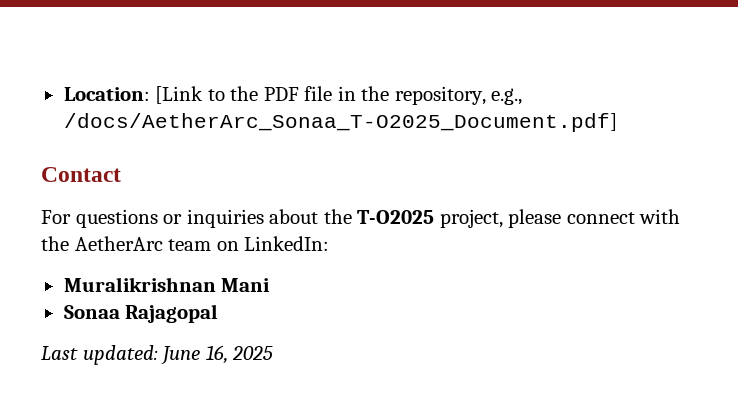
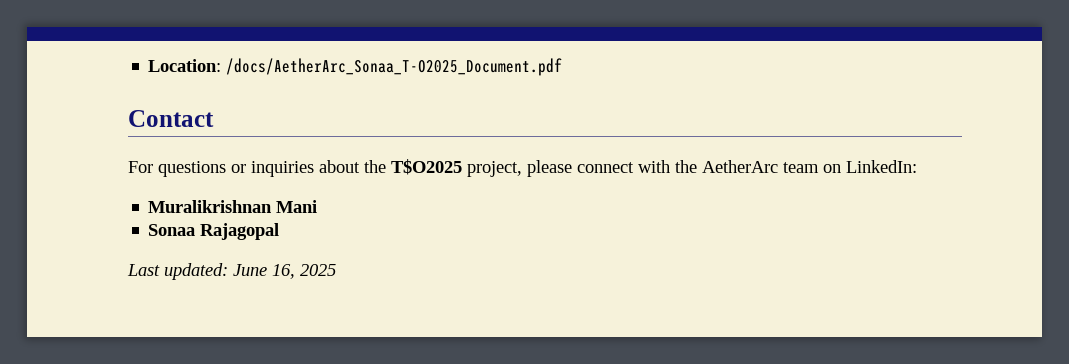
- Location: [Link to the PDF file in the repository, e.g., /docs/AetherArc_Sonaa_T-O2025_Document.pdf]
+ Location: /docs/AetherArc_Sonaa_T-O2025_Document.pdf
- For questions or inquiries about the T-O2025 project, please connect with the AetherArc team on LinkedIn:
+ For questions or inquiries about the T$O2025 project, please connect with the AetherArc team on LinkedIn:

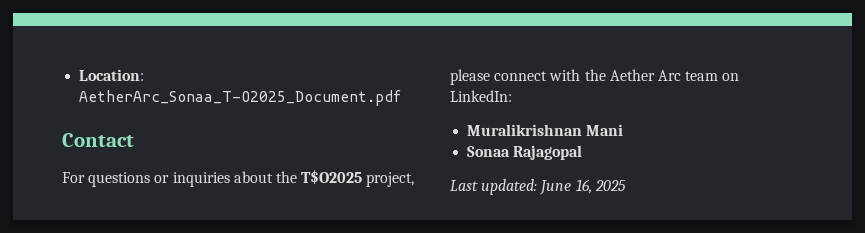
- Location: /docs/AetherArc_Sonaa_T-O2025_Document.pdf
+ Location: AetherArc_Sonaa_T-O2025_Document.pdf
- For questions or inquiries about the T$O2025 project, please connect with the AetherArc team on LinkedIn:
+ For questions or inquiries about the T$O2025 project, please connect with the Aether Arc team on LinkedIn:

